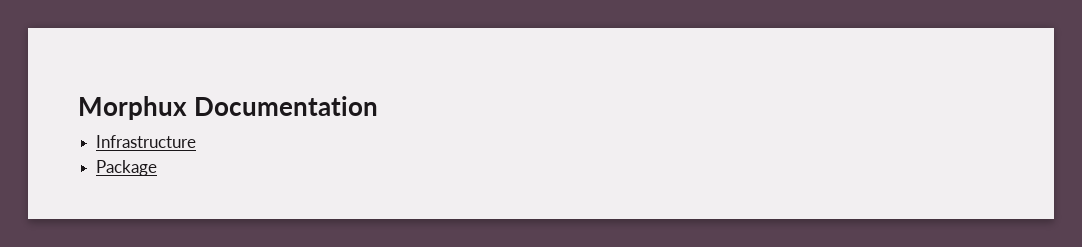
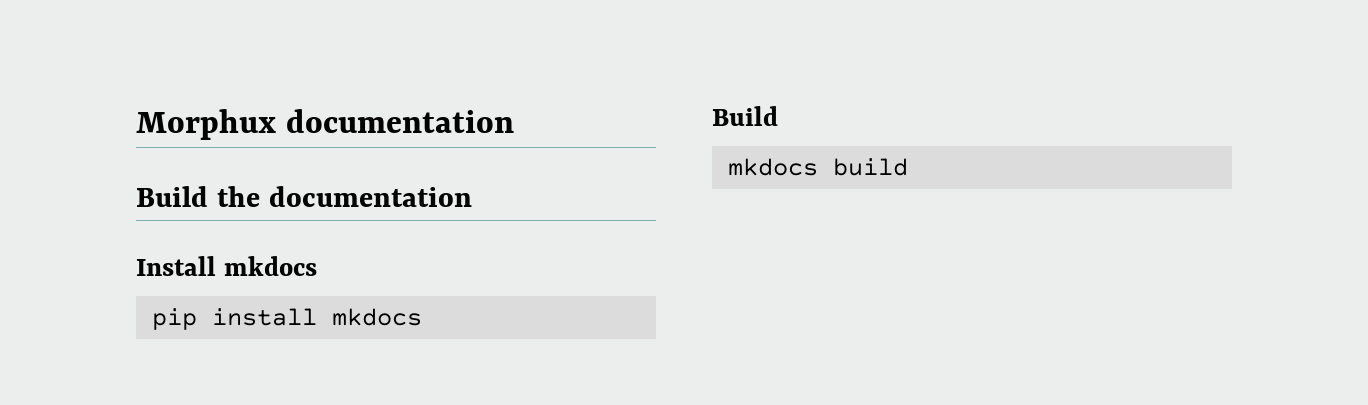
- Morphux Documentation
- Infrastructure
- Package
+ Morphux documentation
+ Build the documentation
+ Install mkdocs
+ pip install mkdocs
+ Build
+ mkdocs build

